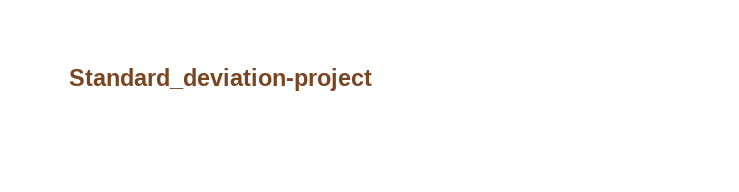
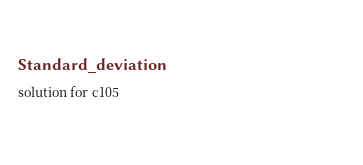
- Standard_deviation-project
+ Standard_deviation
+ solution for c105

